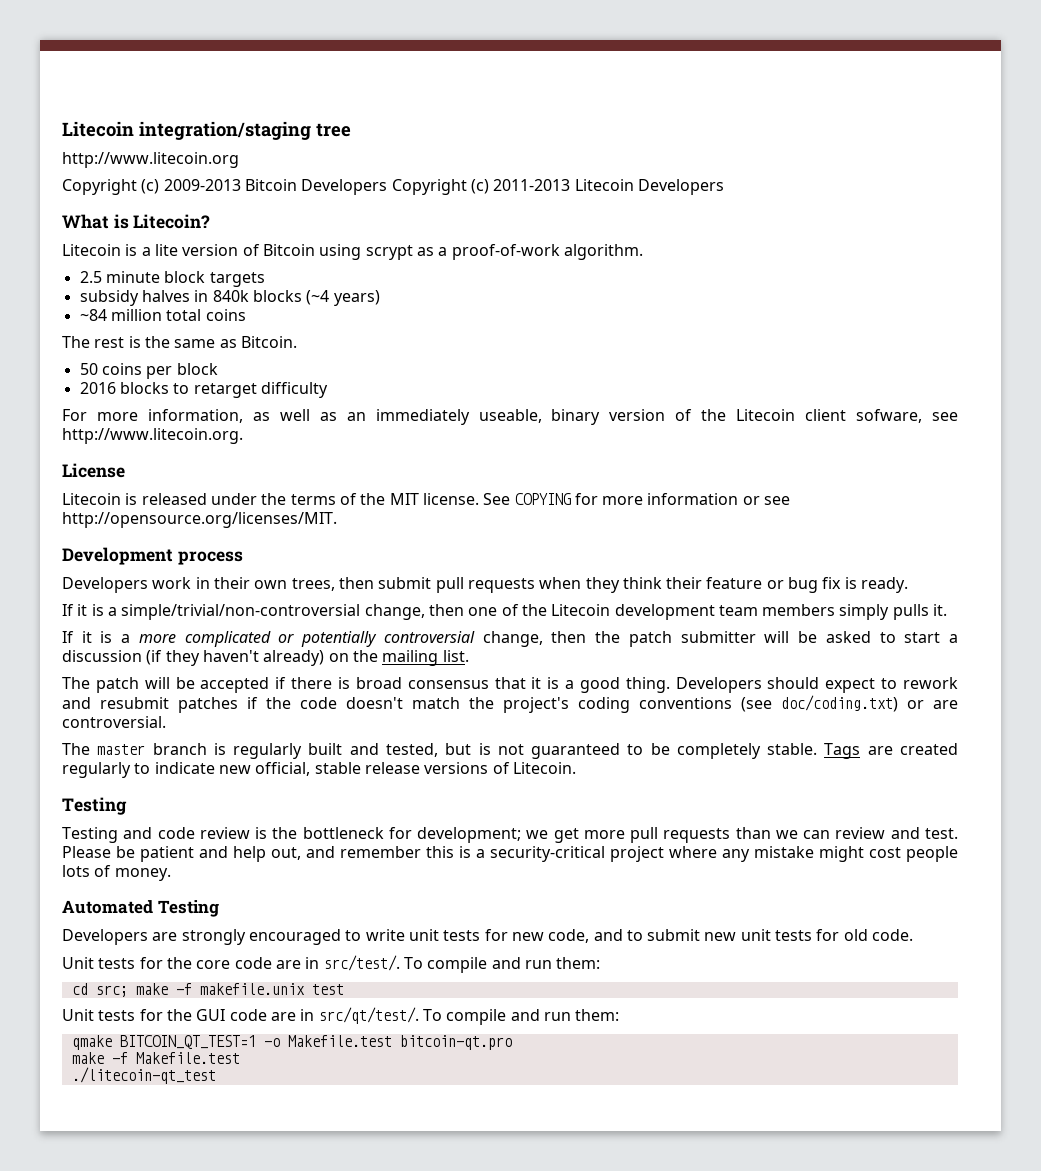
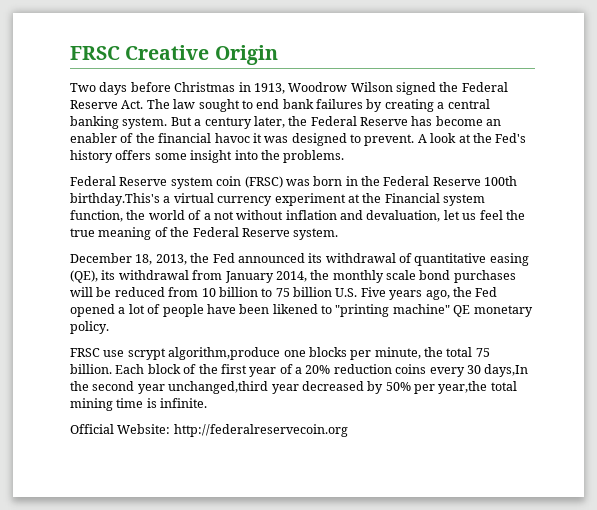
- Litecoin integration/staging tree
- http://www.litecoin.org
- Copyright (c) 2009-2013 Bitcoin Developers Copyright (c) 2011-2013 Litecoin Developers
- What is Litecoin?
- Litecoin is a lite version of Bitcoin using scrypt as a proof-of-work algorithm.
- 2.5 minute block targets
- subsidy halves in 840k blocks (~4 years)
- ~84 million total coins
- The rest is the same as Bitcoin.
- 50 coins per block
- 2016 blocks to retarget difficulty
- For more information, as well as an immediately useable, binary version of the Litecoin client sofware, see http://www.litecoin.org.
- License
- Litecoin is released under the terms of the MIT license. See COPYING for more information or see http://opensource.org/licenses/MIT.
- Development process
- Developers work in their own trees, then submit pull requests when they think their feature or bug fix is ready.
- If it is a simple/trivial/non-controversial change, then one of the Litecoin development team members simply pulls it.
- If it is a more complicated or potentially controversial change, then the patch submitter will be asked to start a discussion (if they haven't already) on the mailing list.
- The patch will be accepted if there is broad consensus that it is a good thing. Developers should expect to rework and resubmit patches if the code doesn't match the project's coding conventions (see doc/coding.txt) or are controversial.
- The master branch is regularly built and tested, but is not guaranteed to be completely stable. Tags are created regularly to indicate new official, stable release versions of Litecoin.
- Testing
- Testing and code review is the bottleneck for development; we get more pull requests than we can review and test. Please be patient and help out, and remember this is a security-critical project where any mistake might cost people lots of money.
- Automated Testing
- Developers are strongly encouraged to write unit tests for new code, and to submit new unit tests for old code.
- Unit tests for the core code are in src/test/. To compile and run them:
- cd src; make -f makefile.unix test
- Unit tests for the GUI code are in src/qt/test/. To compile and run them:
- qmake BITCOIN_QT_TEST=1 -o Makefile.test bitcoin-qt.pro
- make -f Makefile.test
- ./litecoin-qt_test
+ FRSC Creative Origin
+ Two days before Christmas in 1913, Woodrow Wilson signed the Federal Reserve Act. The law sought to end bank failures by creating a central banking system. But a century later, the Federal Reserve has become an enabler of the financial havoc it was designed to prevent. A look at the Fed's history offers some insight into the problems.
+ Federal Reserve system coin (FRSC) was born in the Federal Reserve 100th birthday.This's a virtual currency experiment at the Financial system function, the world of a not without inflation and devaluation, let us feel the true meaning of the Federal Reserve system.
+ December 18, 2013, the Fed announced its withdrawal of quantitative easing (QE), its withdrawal from January 2014, the monthly scale bond purchases will be reduced from 10 billion to 75 billion U.S. Five years ago, the Fed opened a lot of people have been likened to "printing machine" QE monetary policy.
+ FRSC use scrypt algorithm,produce one blocks per minute, the total 75 billion. Each block of the first year of a 20% reduction coins every 30 days,In the second year unchanged,third year decreased by 50% per year,the total mining time is infinite.
+ Official Website: http://federalreservecoin.org

